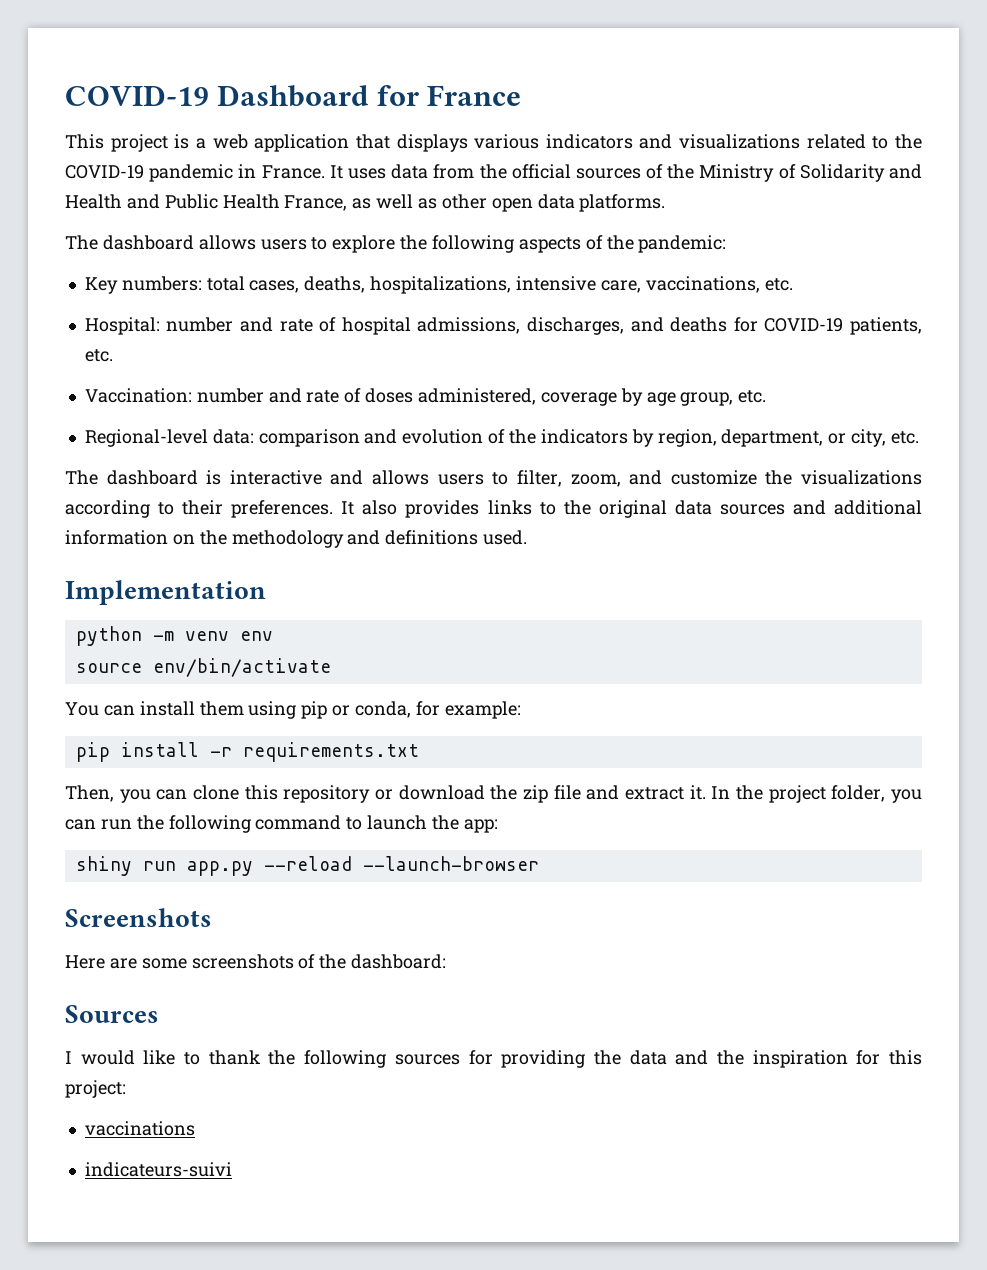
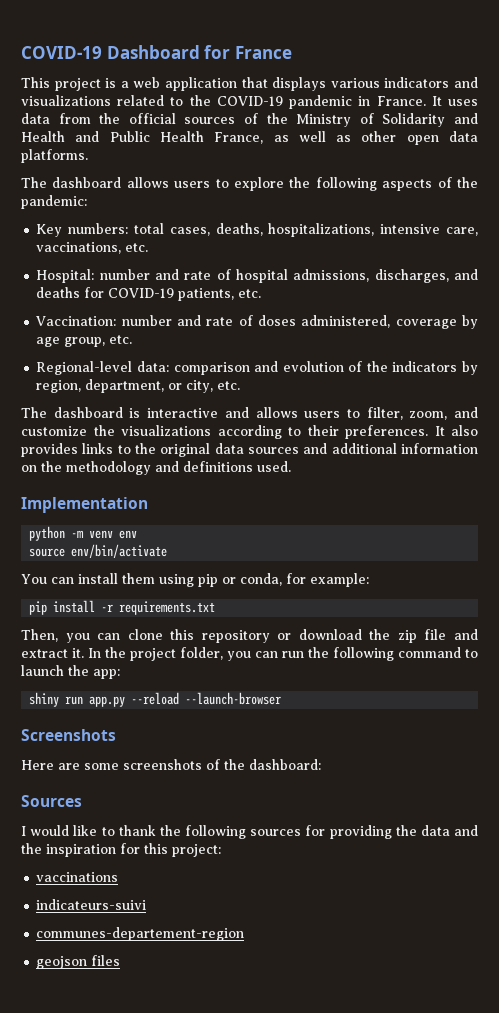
+ communes-departement-region
+ geojson files

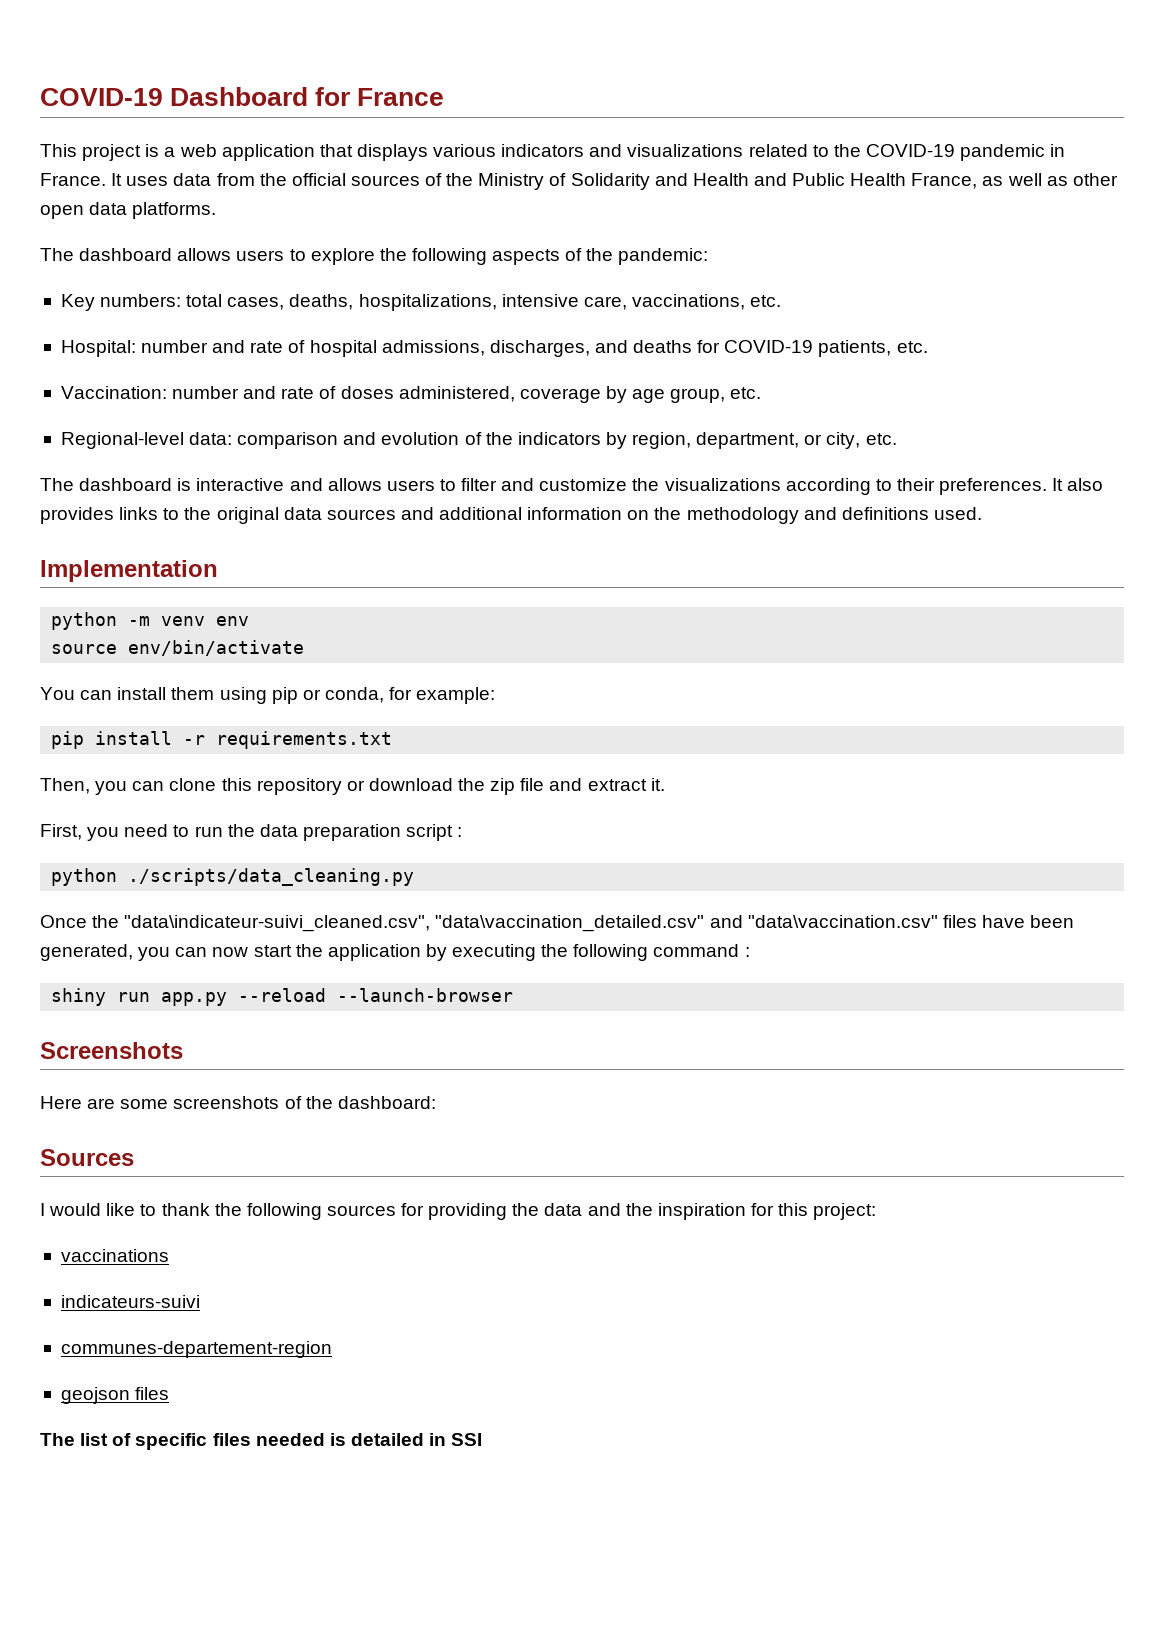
- The dashboard is interactive and allows users to filter, zoom, and customize the visualizations according to their preferences.
+ The dashboard is interactive and allows users to filter and customize the visualizations according to their preferences.
- Then, you can clone this repository or download the zip file and extract it. In the project folder, you can run the following command to launch the app:
+ Then, you can clone this repository or download the zip file and extract it.
+ First, you need to run the data preparation script :
+ python ./scripts/data_cleaning.py
+ Once the "data\indicateur-suivi_cleaned.csv", "data\vaccination_detailed.csv" and "data\vaccination.csv" files have been generated, you can now start the application by executing the following command :
+ The list of specific files needed is detailed in SSI

